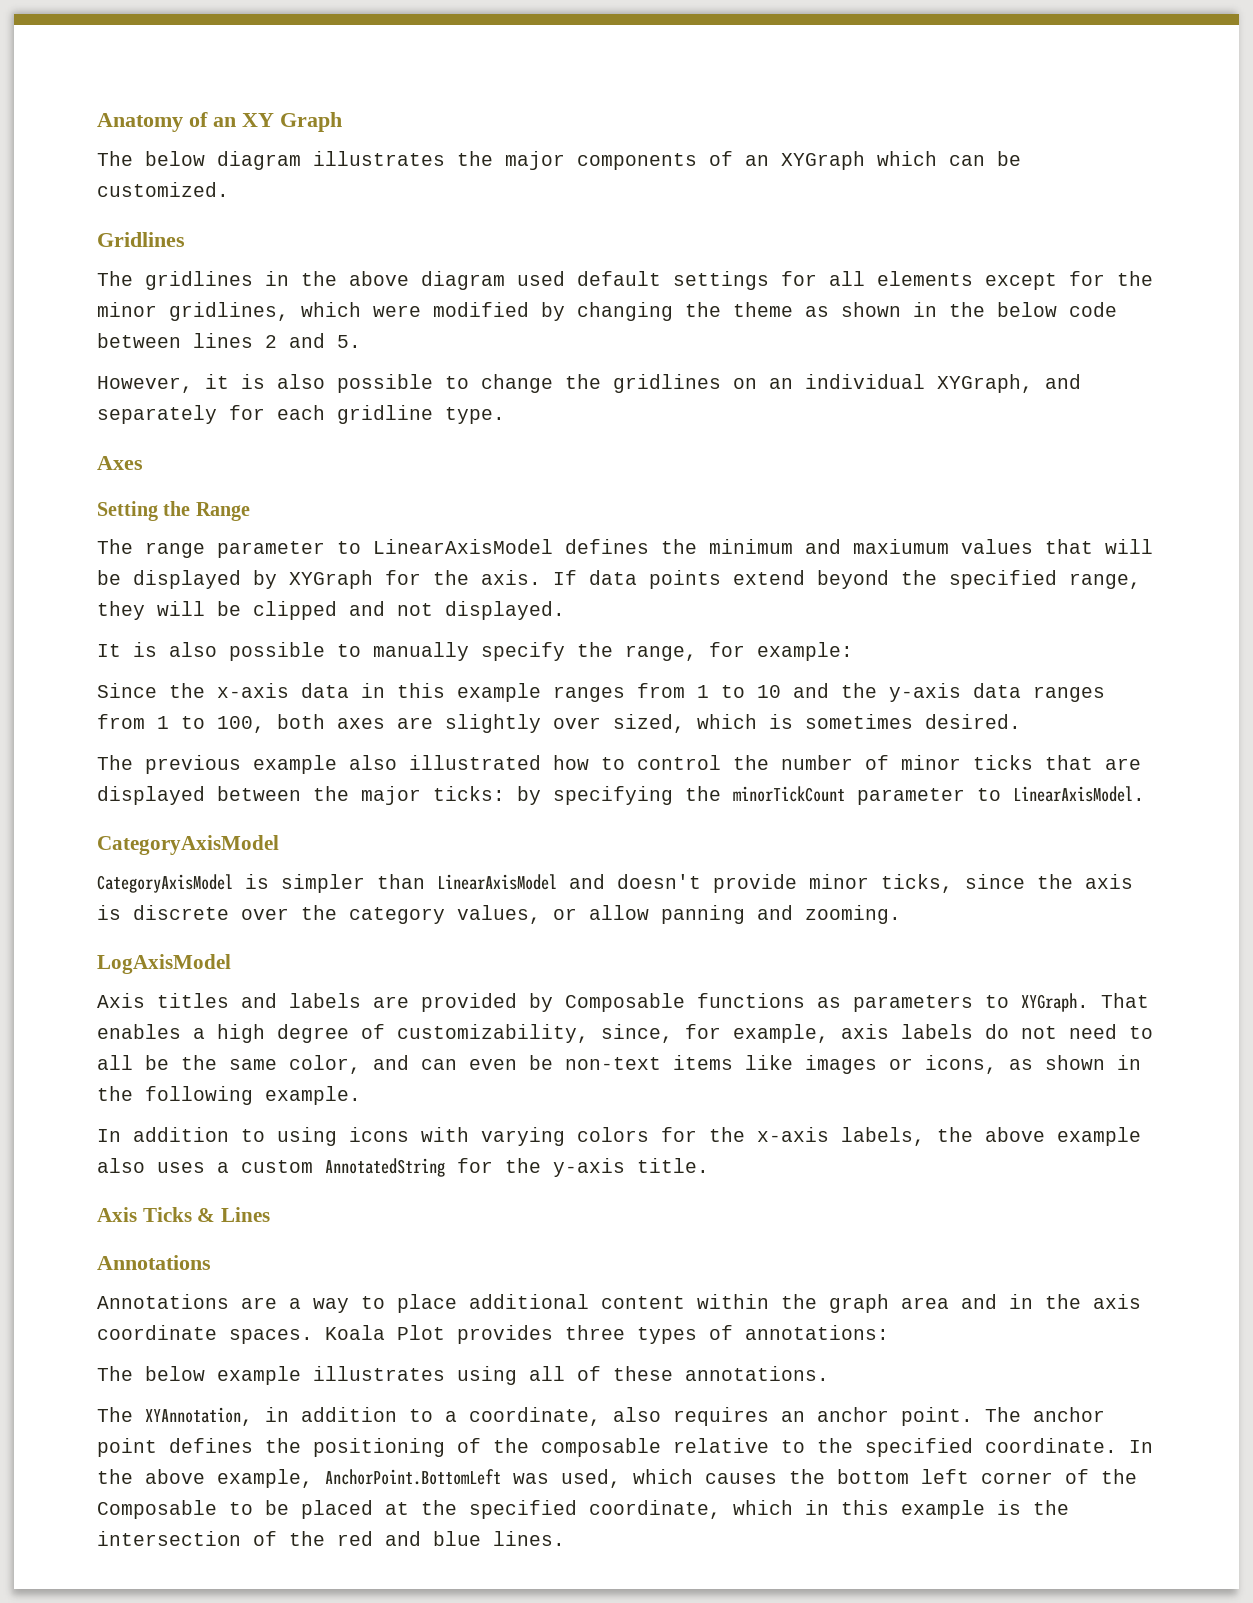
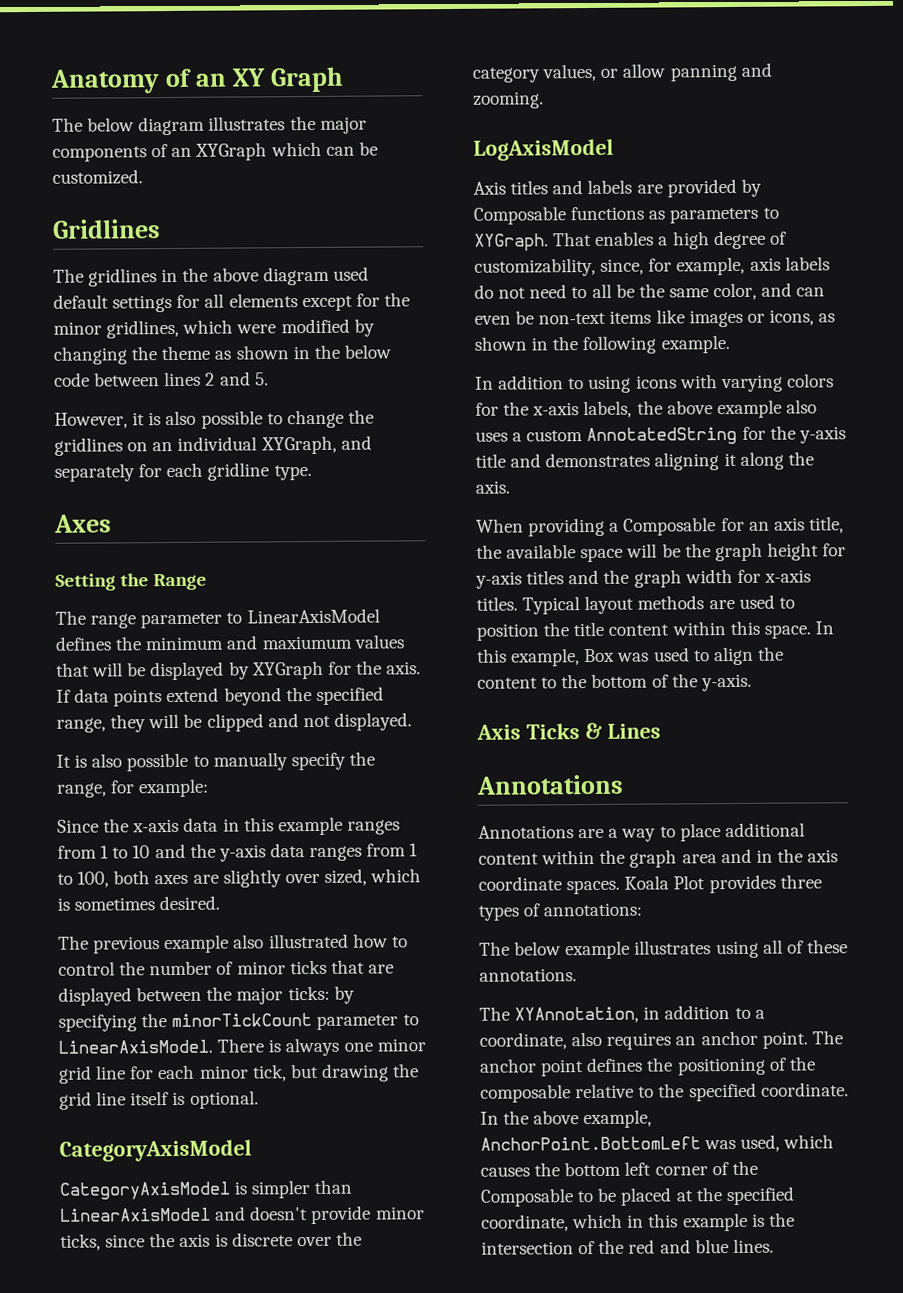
+ There is always one minor grid line for each minor tick, but drawing the grid line itself is optional.
- In addition to using icons with varying colors for the x-axis labels, the above example also uses a custom AnnotatedString for the y-axis title.
+ In addition to using icons with varying colors for the x-axis labels, the above example also uses a custom AnnotatedString for the y-axis title and demonstrates aligning it along the axis.
+ When providing a Composable for an axis title, the available space will be the graph height for y-axis titles and the graph width for x-axis titles. Typical layout methods are used to position the title content within this space. In this example, Box was used to align the content to the bottom of the y-axis.

